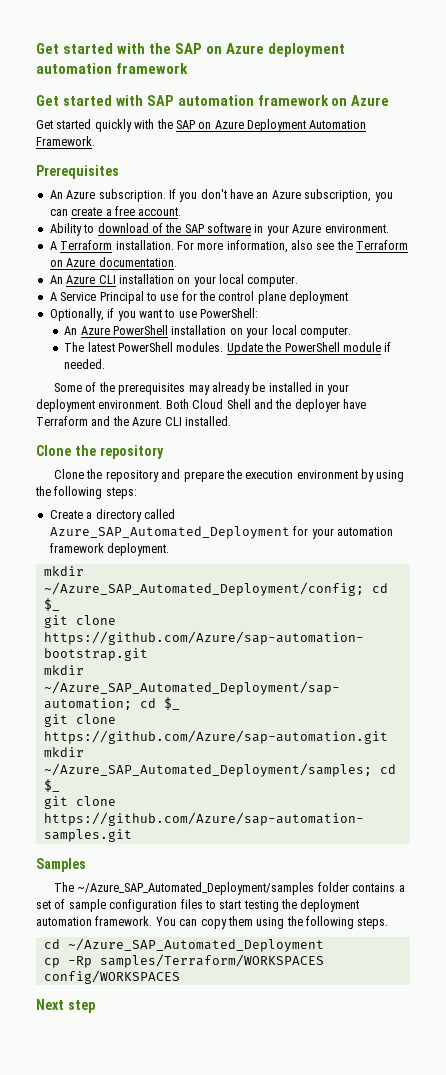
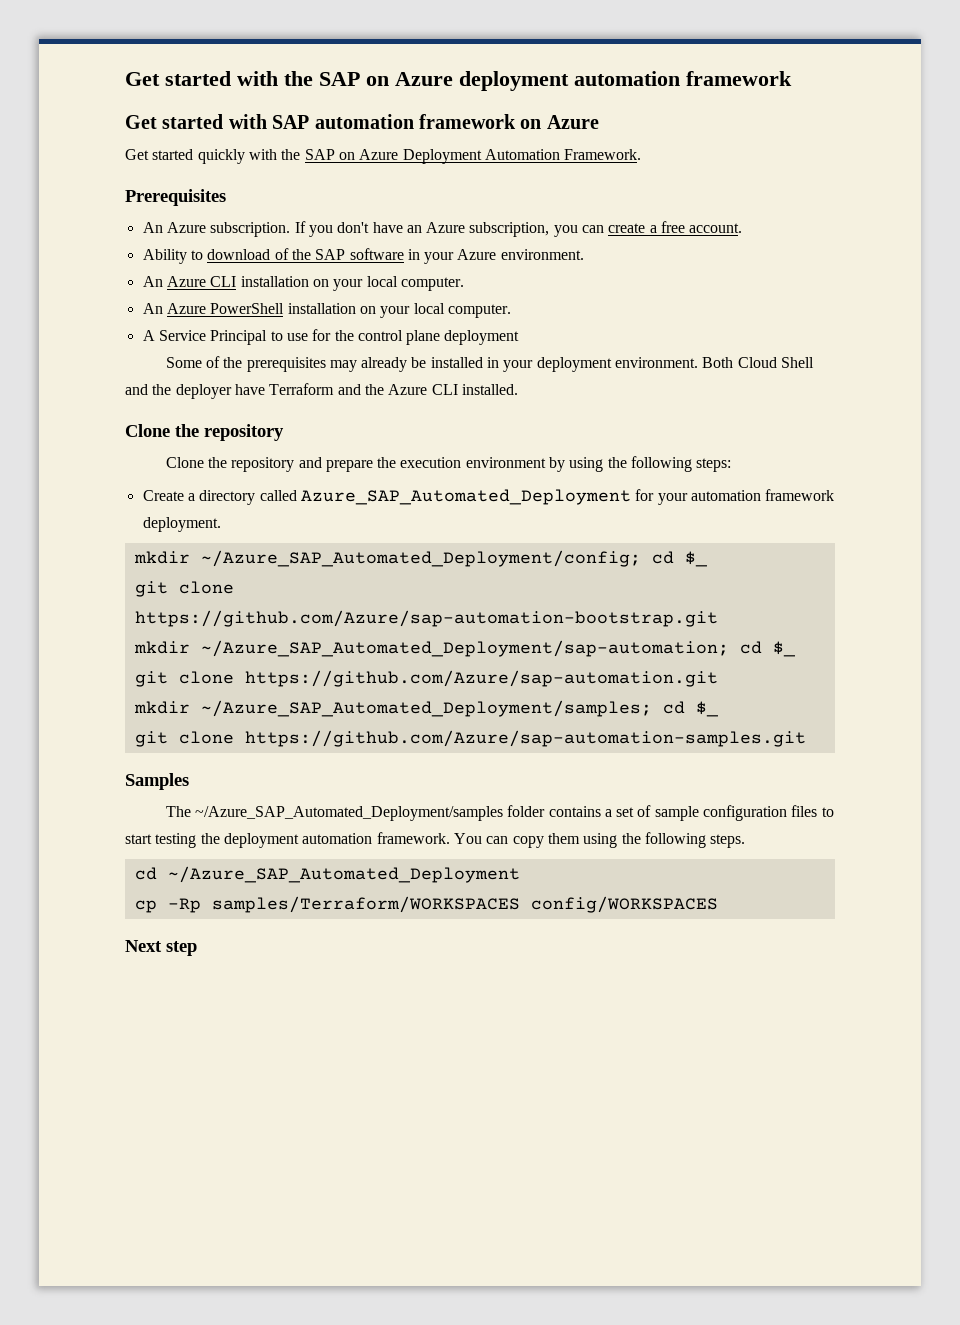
- A Terraform installation. For more information, also see the Terraform on Azure documentation.
  An Azure CLI installation on your local computer.
+ An Azure PowerShell installation on your local computer.
- Optionally, if you want to use PowerShell:
- An Azure PowerShell installation on your local computer.
- The latest PowerShell modules. Update the PowerShell module if needed.

